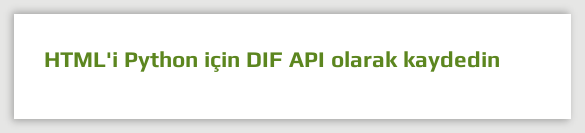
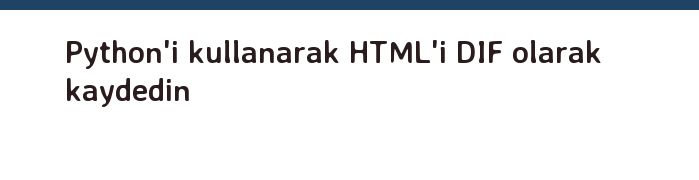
- HTML'i Python için DIF API olarak kaydedin
+ Python'i kullanarak HTML'i DIF olarak kaydedin

